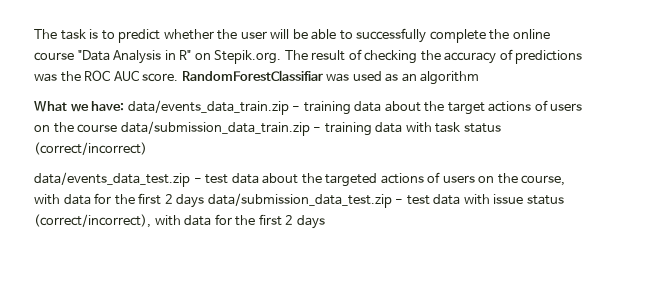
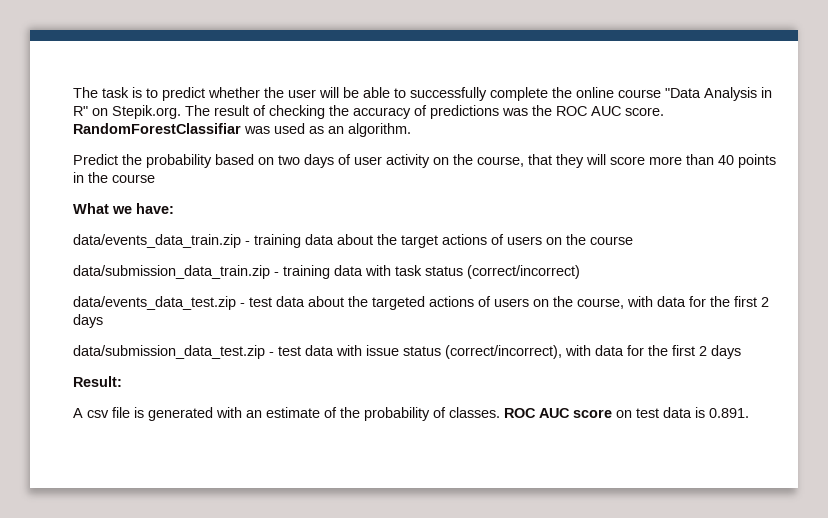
- RandomForestClassifiar was used as an algorithm
+ RandomForestClassifiar was used as an algorithm.
+ Predict the probability based on two days of user activity on the course, that they will score more than 40 points in the course
- What we have: data/events_data_train.zip - training data about the target actions of users on the course data/submission_data_train.zip - training data with task status (correct/incorrect)
+ What we have:
+ data/events_data_train.zip - training data about the target actions of users on the course
+ data/submission_data_train.zip - training data with task status (correct/incorrect)
- data/events_data_test.zip - test data about the targeted actions of users on the course, with data for the first 2 days data/submission_data_test.zip - test data with issue status (correct/incorrect), with data for the first 2 days
+ data/events_data_test.zip - test data about the targeted actions of users on the course, with data for the first 2 days
+ data/submission_data_test.zip - test data with issue status (correct/incorrect), with data for the first 2 days
+ Result:
+ A csv file is generated with an estimate of the probability of classes. ROC AUC score on test data is 0.891.

